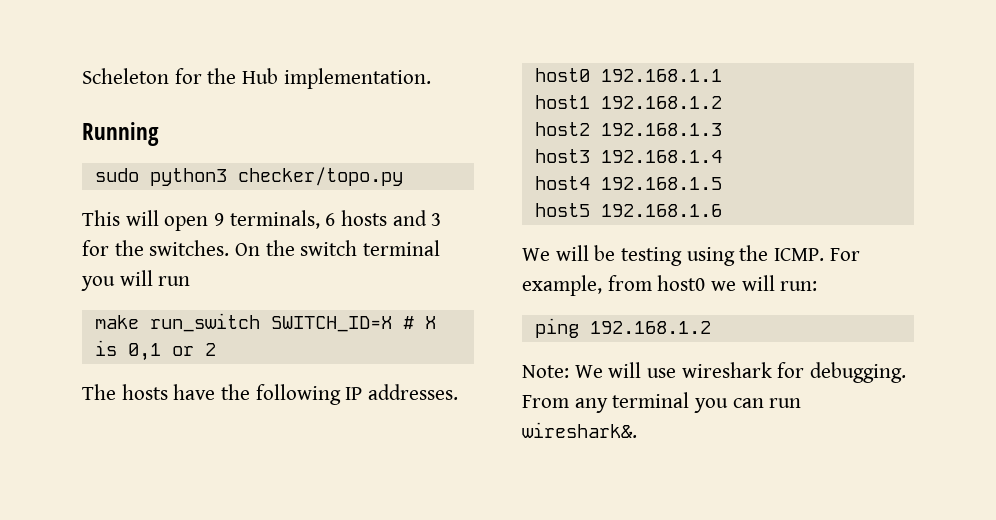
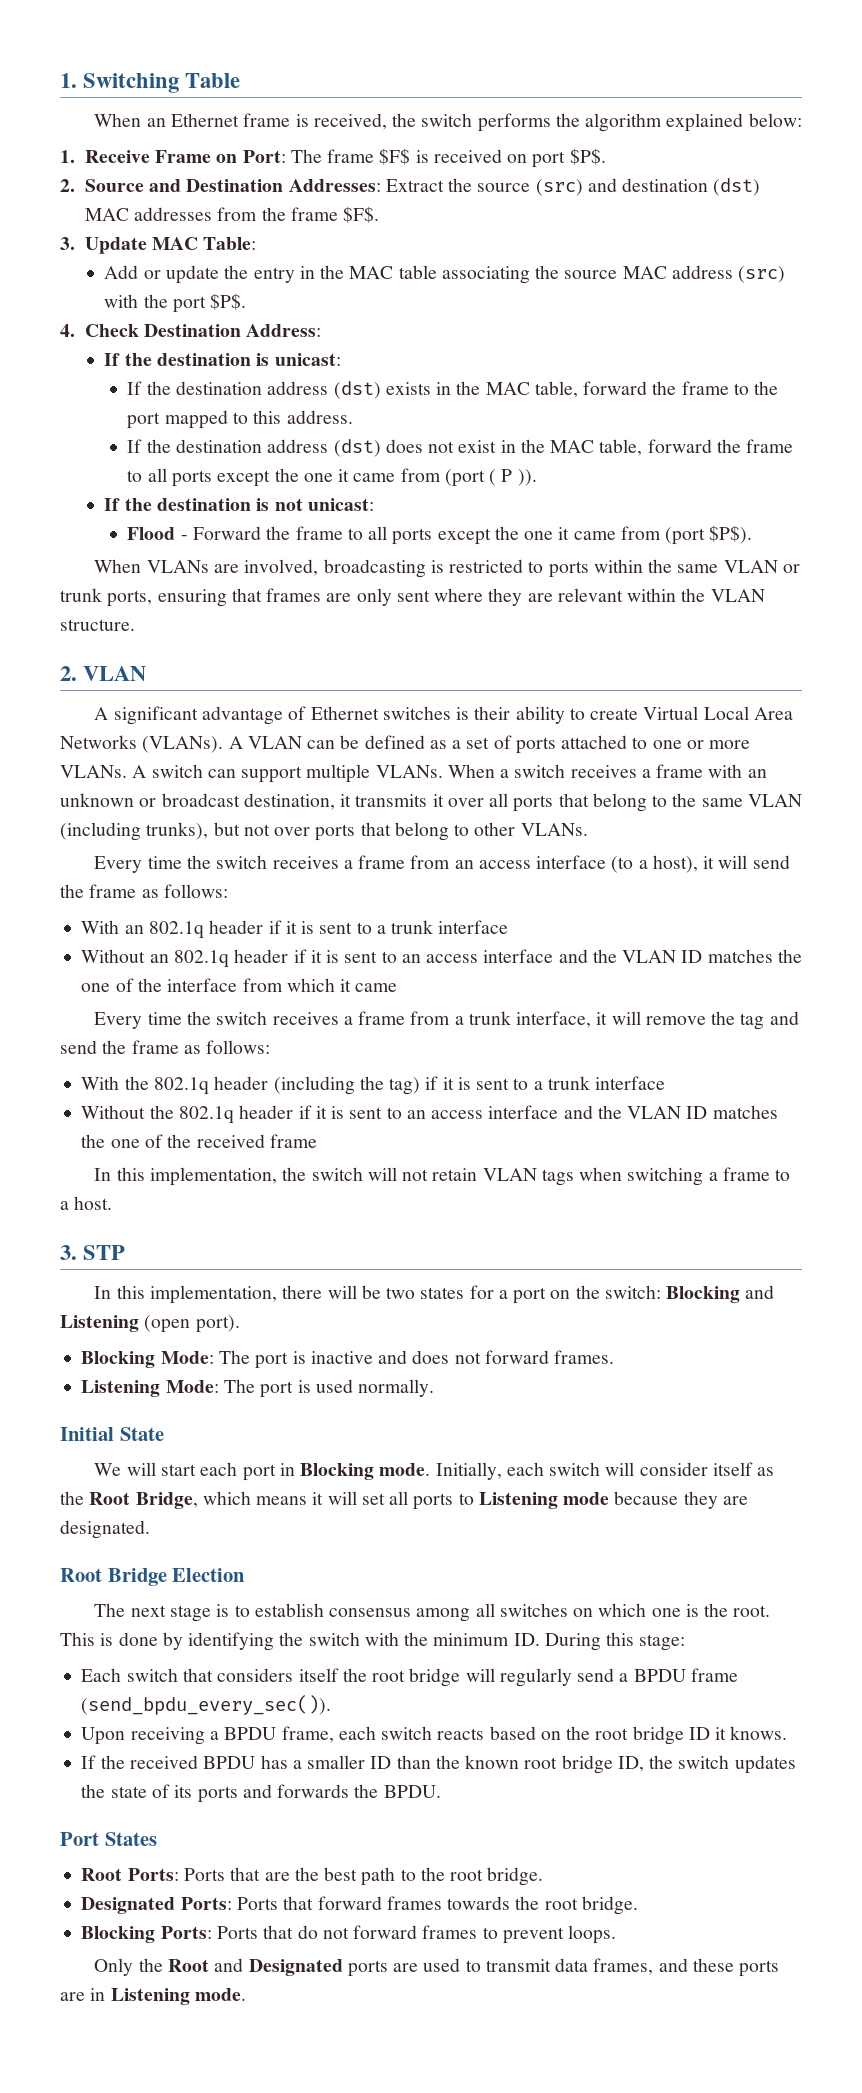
- Scheleton for the Hub implementation.
- Running
- sudo python3 checker/topo.py
- This will open 9 terminals, 6 hosts and 3 for the switches. On the switch terminal you will run
- make run_switch SWITCH_ID=X # X is 0,1 or 2
- The hosts have the following IP addresses.
- host0 192.168.1.1
- host1 192.168.1.2
- host2 192.168.1.3
- host3 192.168.1.4
- host4 192.168.1.5
- host5 192.168.1.6
- We will be testing using the ICMP. For example, from host0 we will run:
- ping 192.168.1.2
- Note: We will use wireshark for debugging. From any terminal you can run wireshark&.
+ 1. Switching Table
+ When an Ethernet frame is received, the switch performs the algorithm explained below:
+ 1. Receive Frame on Port: The frame $F$ is received on port $P$.
+ 2. Source and Destination Addresses: Extract the source (src) and destination (dst) MAC addresses from the frame $F$.
+ 3. Update MAC Table:
+ Add or update the entry in the MAC table associating the source MAC address (src) with the port $P$.
+ 4. Check Destination Address:
+ If the destination is unicast:
+ If the destination address (dst) exists in the MAC table, forward the frame to the port mapped to this address.
+ If the destination address (dst) does not exist in the MAC table, forward the frame to all ports except the one it came from (port ( P )).
+ If the destination is not unicast:
+ Flood - Forward the frame to all ports except the one it came from (port $P$).
+ When VLANs are involved, broadcasting is restricted to ports within the same VLAN or trunk ports, ensuring that frames are only sent where they are relevant within the VLAN structure.
+ 2. VLAN
+ A significant advantage of Ethernet switches is their ability to create Virtual Local Area Networks (VLANs). A VLAN can be defined as a set of ports attached to one or more VLANs. A switch can support multiple VLANs. When a switch receives a frame with an unknown or broadcast destination, it transmits it over all ports that belong to the same VLAN (including trunks), but not over ports that belong to other VLANs.
+ Every time the switch receives a frame from an access interface (to a host), it will send the frame as follows:
+ With an 802.1q header if it is sent to a trunk interface
+ Without an 802.1q header if it is sent to an access interface and the VLAN ID matches the one of the interface from which it came
+ Every time the switch receives a frame from a trunk interface, it will remove the tag and send the frame as follows:
+ With the 802.1q header (including the tag) if it is sent to a trunk interface
+ Without the 802.1q header if it is sent to an access interface and the VLAN ID matches the one of the received frame
+ In this implementation, the switch will not retain VLAN tags when switching a frame to a host.
+ 3. STP
+ In this implementation, there will be two states for a port on the switch: Blocking and Listening (open port).
+ Blocking Mode: The port is inactive and does not forward frames.
+ Listening Mode: The port is used normally.
+ Initial State
+ We will start each port in Blocking mode. Initially, each switch will consider itself as the Root Bridge, which means it will set all ports to Listening mode because they are designated.
+ Root Bridge Election
+ The next stage is to establish consensus among all switches on which one is the root. This is done by identifying the switch with the minimum ID. During this stage:
+ Each switch that considers itself the root bridge will regularly send a BPDU frame (send_bpdu_every_sec()).
+ Upon receiving a BPDU frame, each switch reacts based on the root bridge ID it knows.
+ If the received BPDU has a smaller ID than the known root bridge ID, the switch updates the state of its ports and forwards the BPDU.
+ Port States
+ Root Ports: Ports that are the best path to the root bridge.
+ Designated Ports: Ports that forward frames towards the root bridge.
+ Blocking Ports: Ports that do not forward frames to prevent loops.
+ Only the Root and Designated ports are used to transmit data frames, and these ports are in Listening mode.

